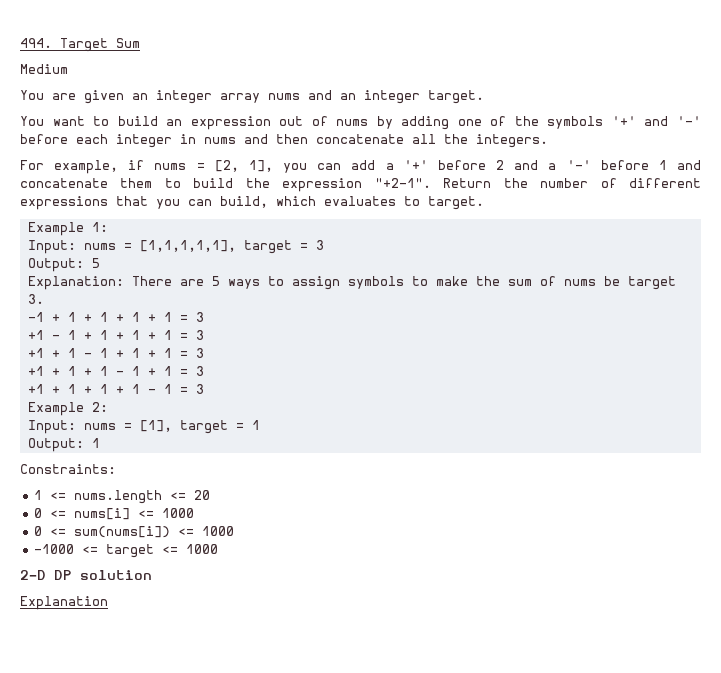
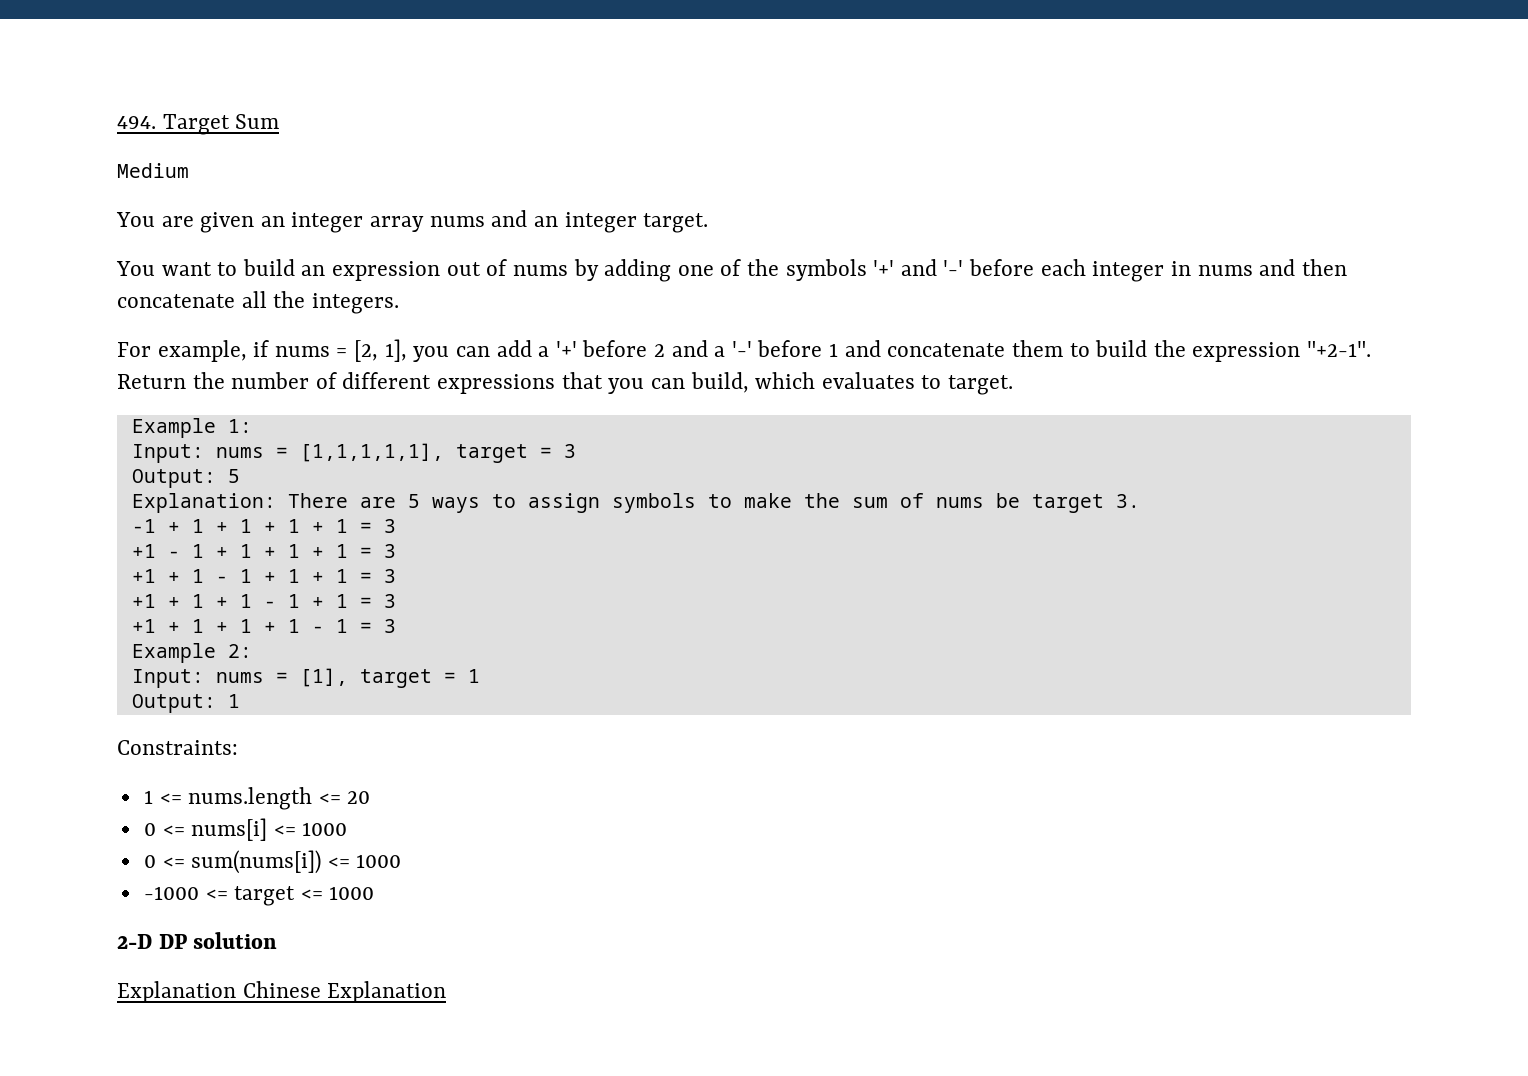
- Explanation
+ Explanation Chinese Explanation

